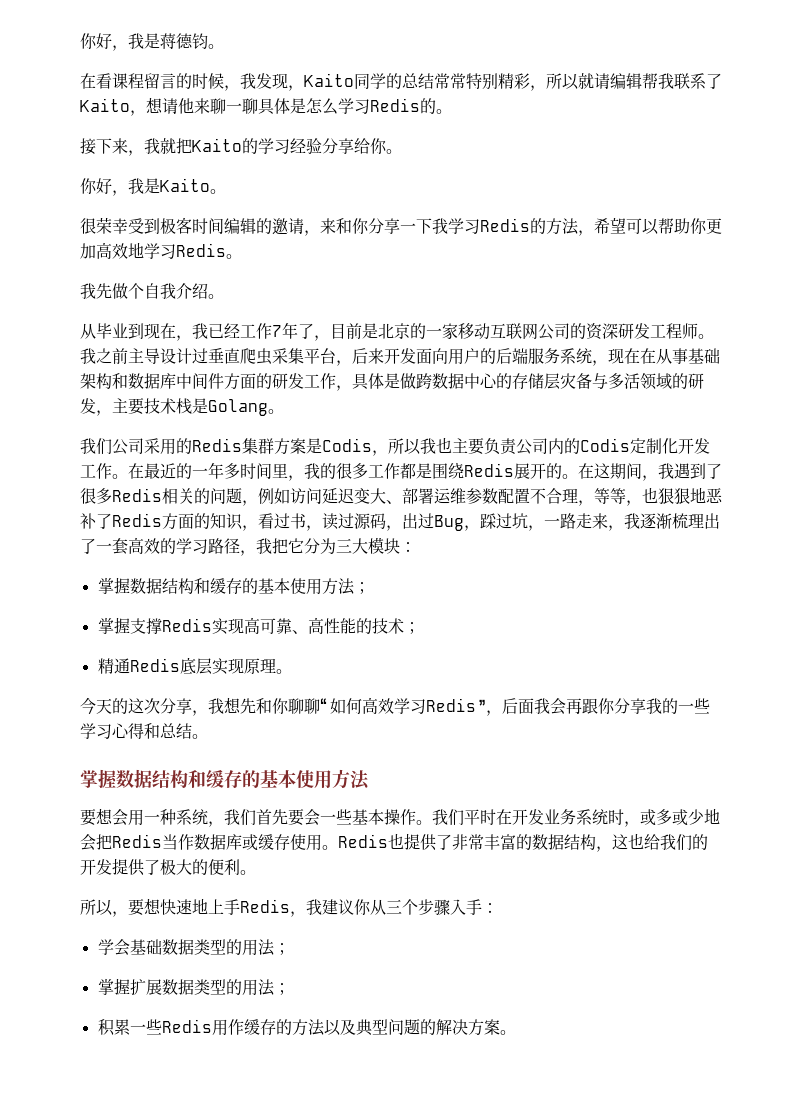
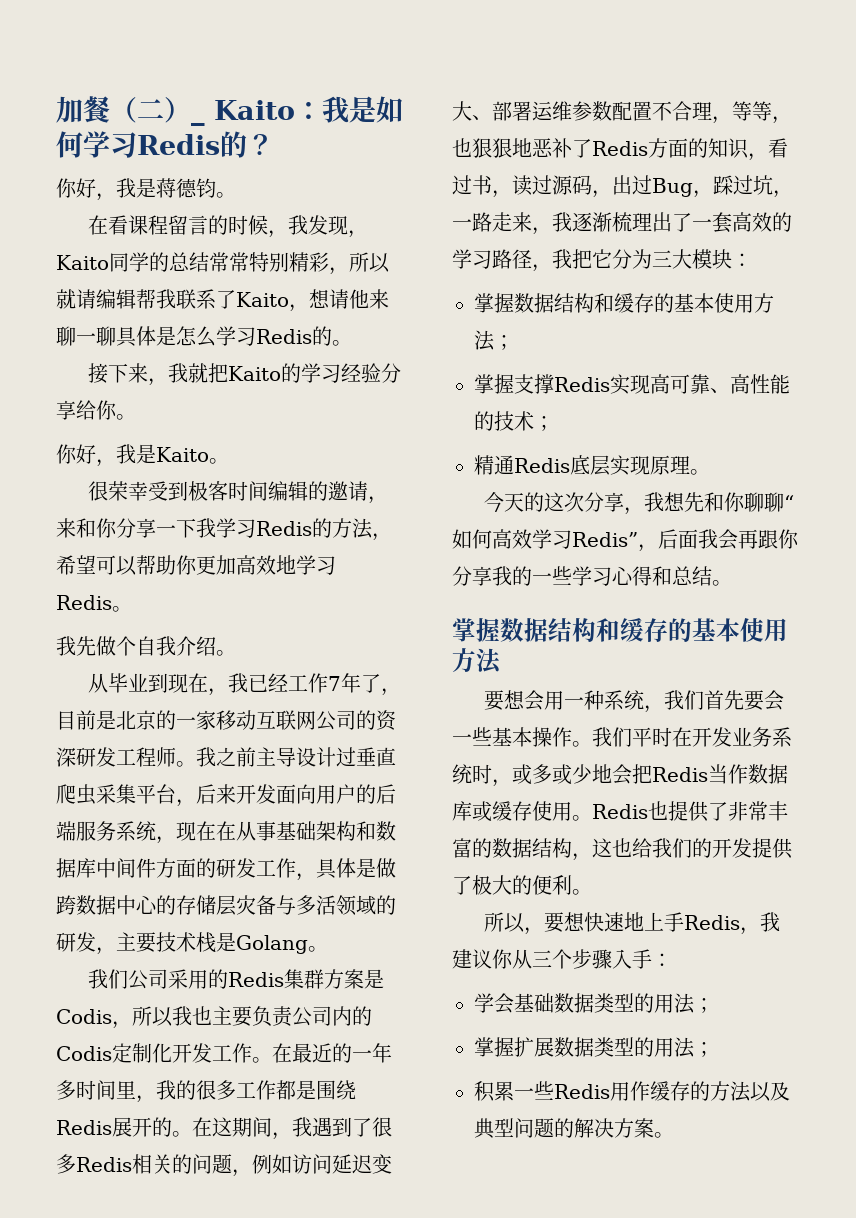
+ 加餐（二）_ Kaito：我是如何学习Redis的？

